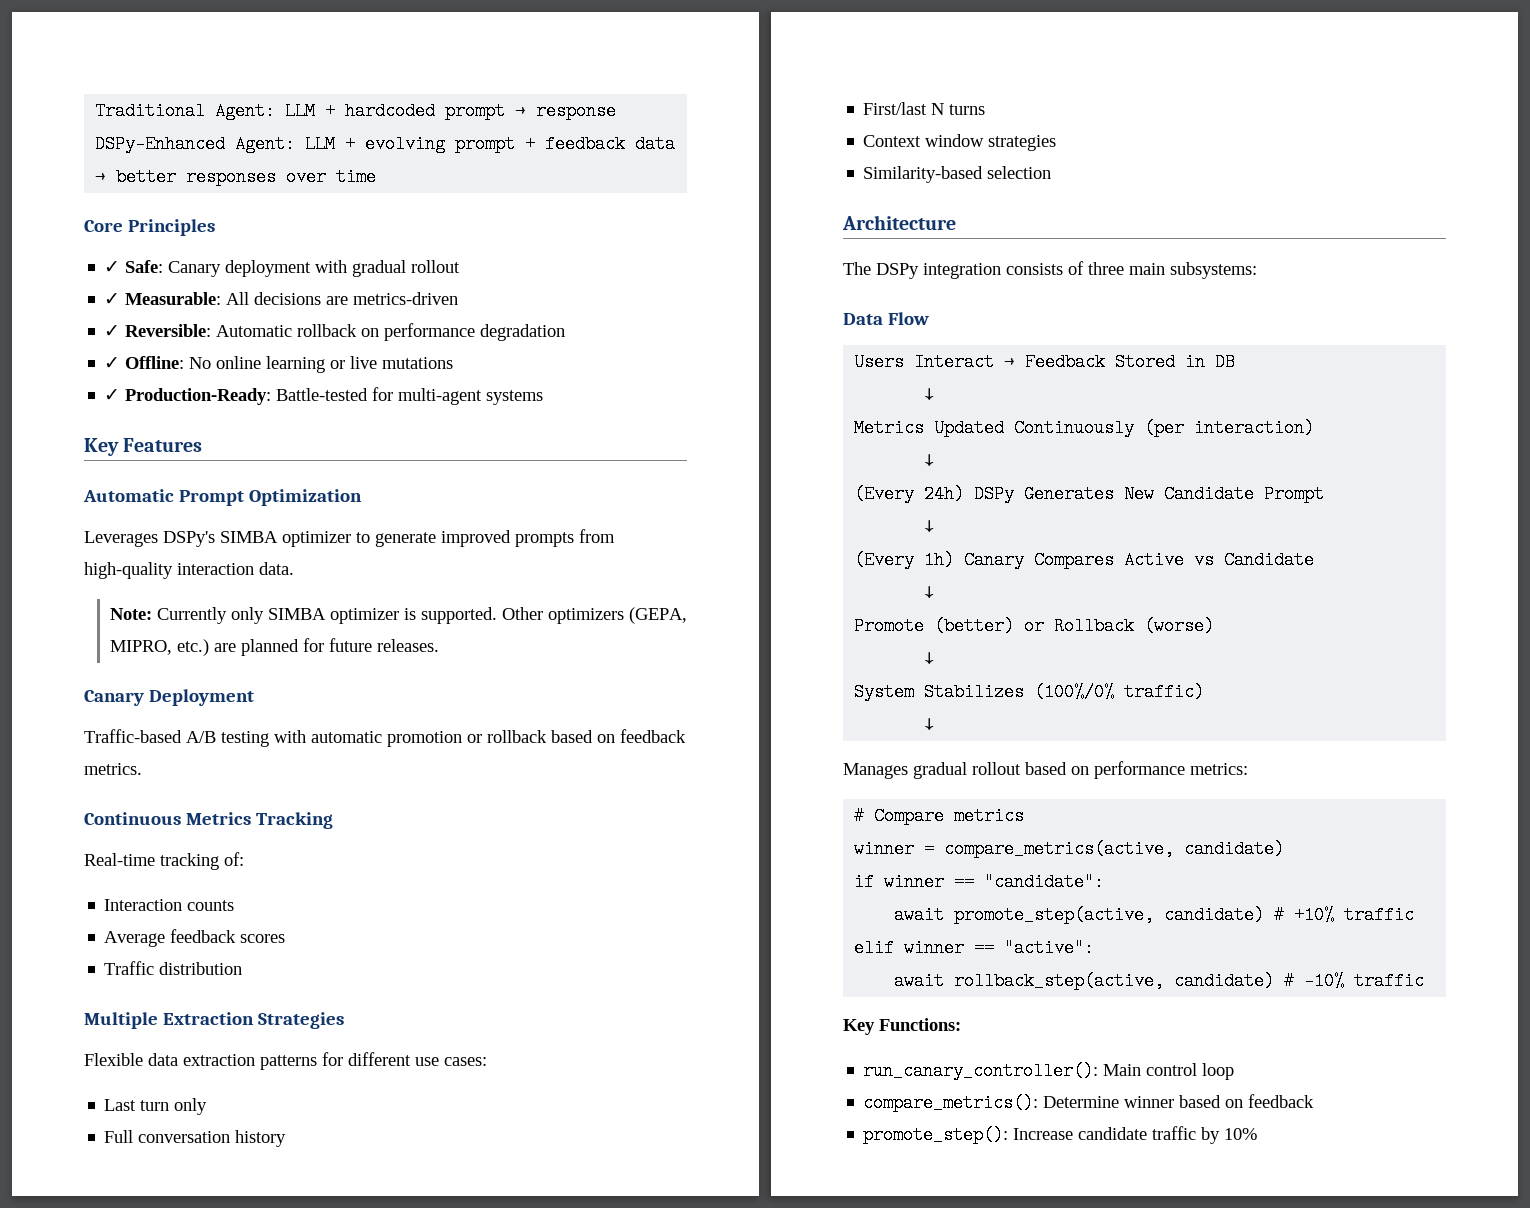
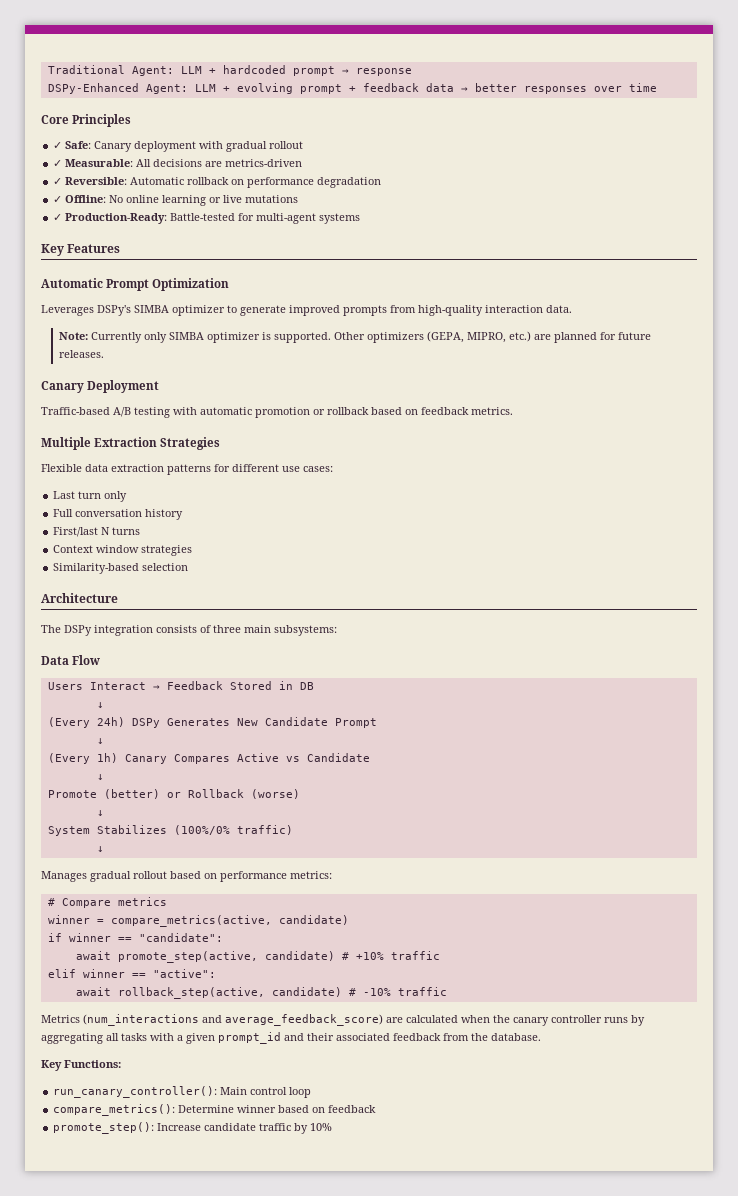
- Continuous Metrics Tracking
- Real-time tracking of:
- Interaction counts
- Average feedback scores
- Traffic distribution
- Metrics Updated Continuously (per interaction)
- ↓
+ Metrics (num_interactions and average_feedback_score) are calculated when the canary controller runs by aggregating all tasks with a given prompt_id and their associated feedback from the database.

